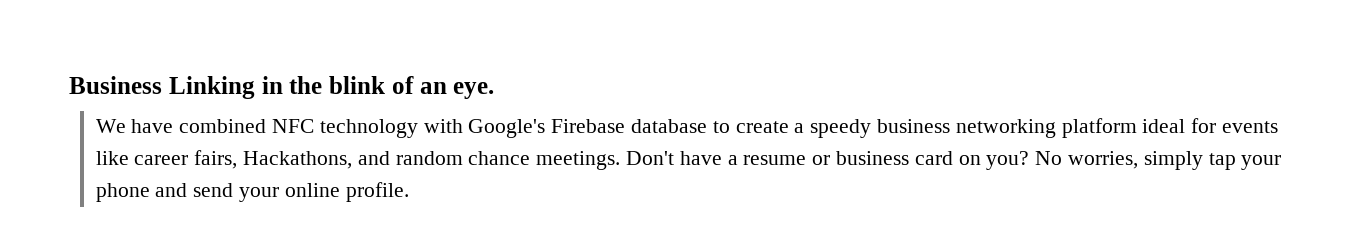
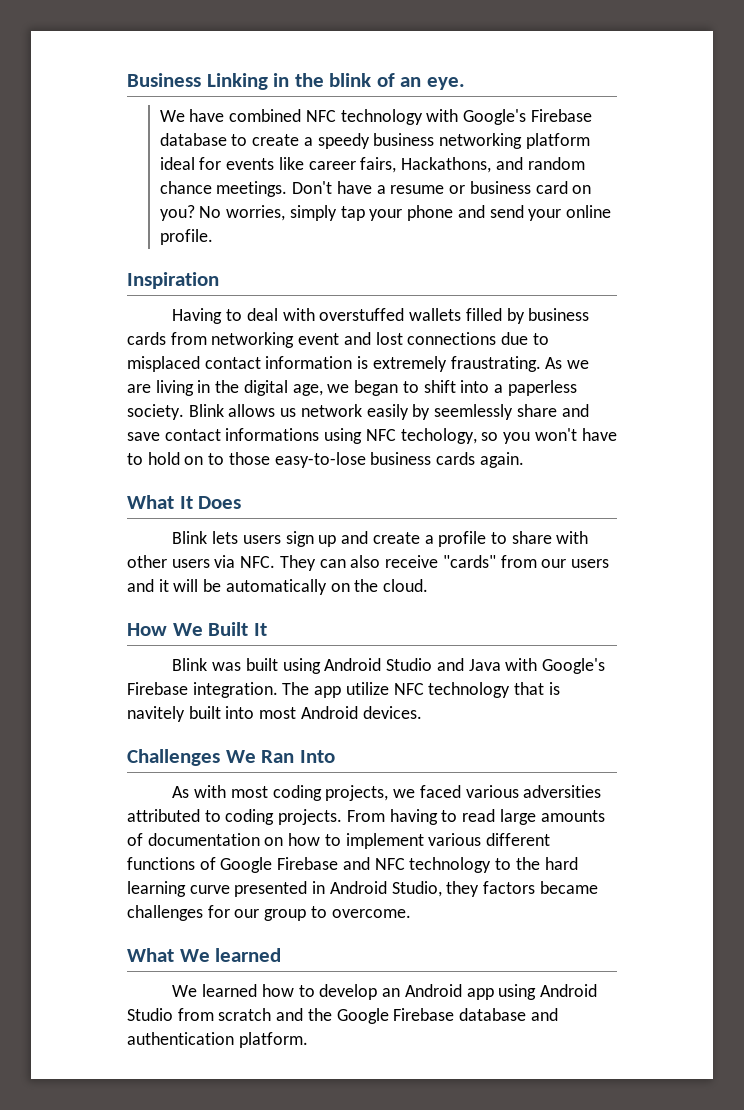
+ Inspiration
+ Having to deal with overstuffed wallets filled by business cards from networking event and lost connections due to misplaced contact information is extremely fraustrating. As we are living in the digital age, we began to shift into a paperless society. Blink allows us network easily by seemlessly share and save contact informations using NFC techology, so you won't have to hold on to those easy-to-lose business cards again.
+ What It Does
+ Blink lets users sign up and create a profile to share with other users via NFC. They can also receive "cards" from our users and it will be automatically on the cloud.
+ How We Built It
+ Blink was built using Android Studio and Java with Google's Firebase integration. The app utilize NFC technology that is navitely built into most Android devices.
+ Challenges We Ran Into
+ As with most coding projects, we faced various adversities attributed to coding projects. From having to read large amounts of documentation on how to implement various different functions of Google Firebase and NFC technology to the hard learning curve presented in Android Studio, they factors became challenges for our group to overcome.
+ What We learned
+ We learned how to develop an Android app using Android Studio from scratch and the Google Firebase database and authentication platform.

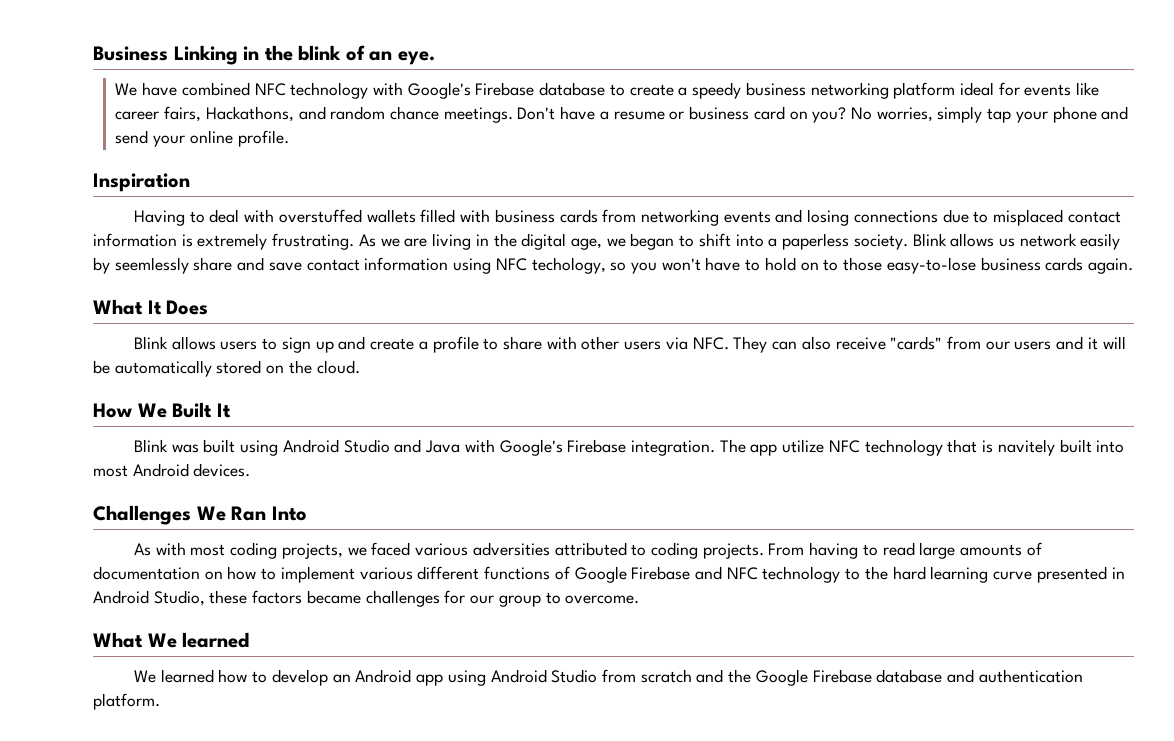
- Having to deal with overstuffed wallets filled by business cards from networking event and lost connections due to misplaced contact information is extremely fraustrating.
+ Having to deal with overstuffed wallets filled with business cards from networking events and losing connections due to misplaced contact information is extremely frustrating.
- Blink allows us network easily by seemlessly share and save contact informations using NFC techology, so you won't have to hold on to those easy-to-lose business cards again.
+ Blink allows us network easily by seemlessly share and save contact information using NFC techology, so you won't have to hold on to those easy-to-lose business cards again.
- Blink lets users sign up and create a profile to share with other users via NFC. They can also receive "cards" from our users and it will be automatically on the cloud.
+ Blink allows users to sign up and create a profile to share with other users via NFC. They can also receive "cards" from our users and it will be automatically stored on the cloud.
- From having to read large amounts of documentation on how to implement various different functions of Google Firebase and NFC technology to the hard learning curve presented in Android Studio, they factors became challenges for our group to overcome.
+ From having to read large amounts of documentation on how to implement various different functions of Google Firebase and NFC technology to the hard learning curve presented in Android Studio, these factors became challenges for our group to overcome.

